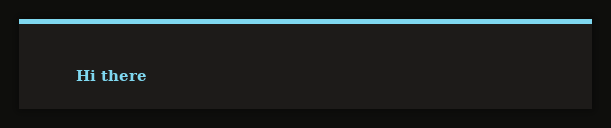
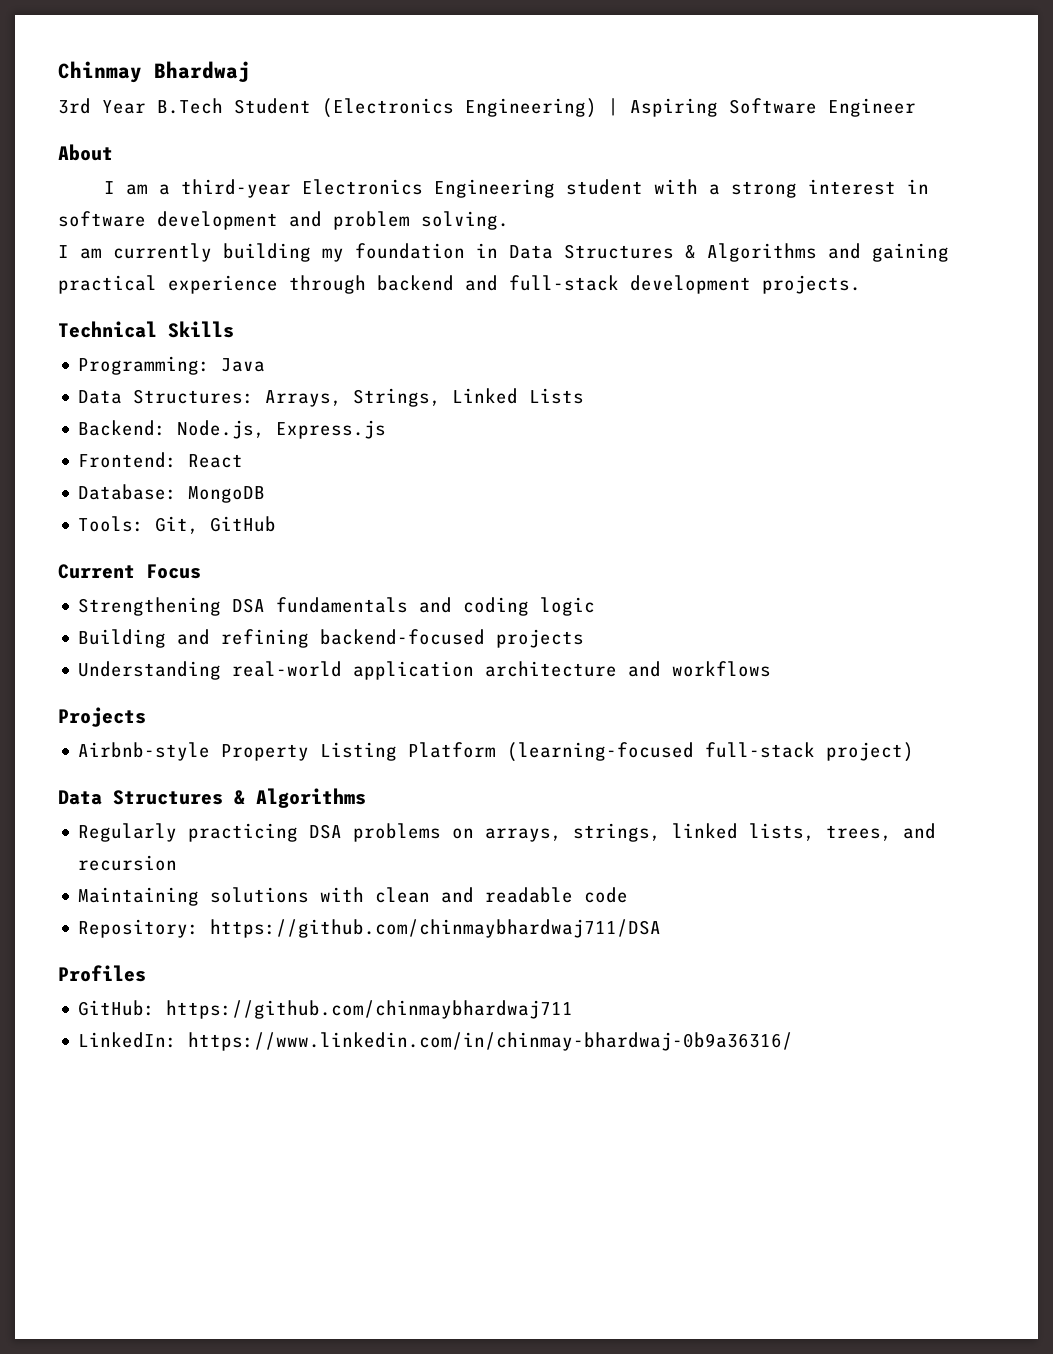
- Hi there
+ Chinmay Bhardwaj
+ 3rd Year B.Tech Student (Electronics Engineering) | Aspiring Software Engineer
+ About
+ I am a third-year Electronics Engineering student with a strong interest in software development and problem solving.
+ I am currently building my foundation in Data Structures & Algorithms and gaining practical experience through backend and full-stack development projects.
+ Technical Skills
+ Programming: Java
+ Data Structures: Arrays, Strings, Linked Lists
+ Backend: Node.js, Express.js
+ Frontend: React
+ Database: MongoDB
+ Tools: Git, GitHub
+ Current Focus
+ Strengthening DSA fundamentals and coding logic
+ Building and refining backend-focused projects
+ Understanding real-world application architecture and workflows
+ Projects
+ Airbnb-style Property Listing Platform (learning-focused full-stack project)
+ Data Structures & Algorithms
+ Regularly practicing DSA problems on arrays, strings, linked lists, trees, and recursion
+ Maintaining solutions with clean and readable code
+ Repository: https://github.com/chinmaybhardwaj711/DSA
+ Profiles
+ GitHub: https://github.com/chinmaybhardwaj711
+ LinkedIn: https://www.linkedin.com/in/chinmay-bhardwaj-0b9a36316/

